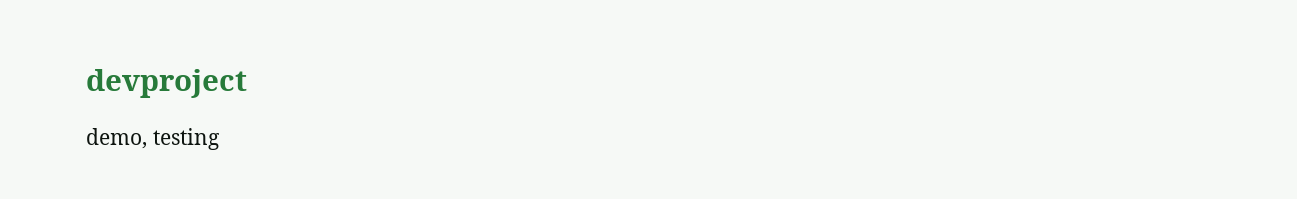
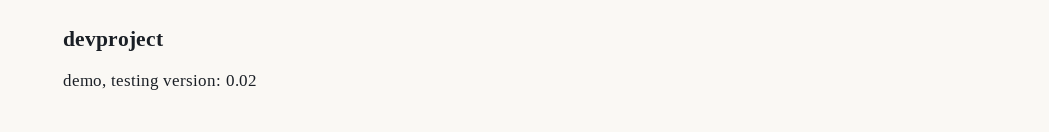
- demo, testing
+ demo, testing version: 0.02

